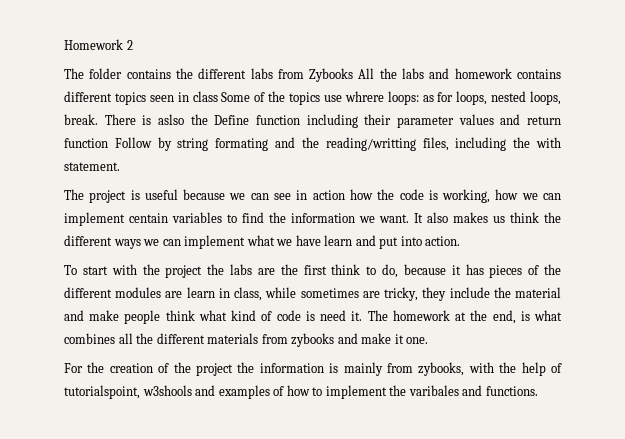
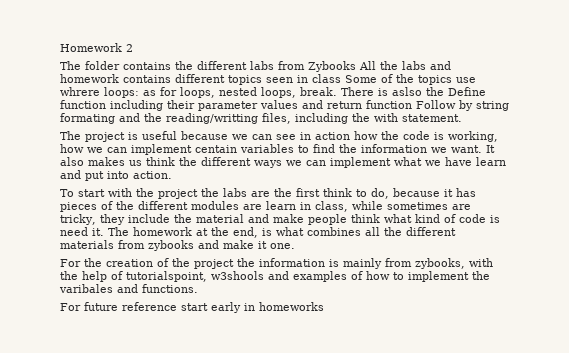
+ For future reference start early in homeworks

